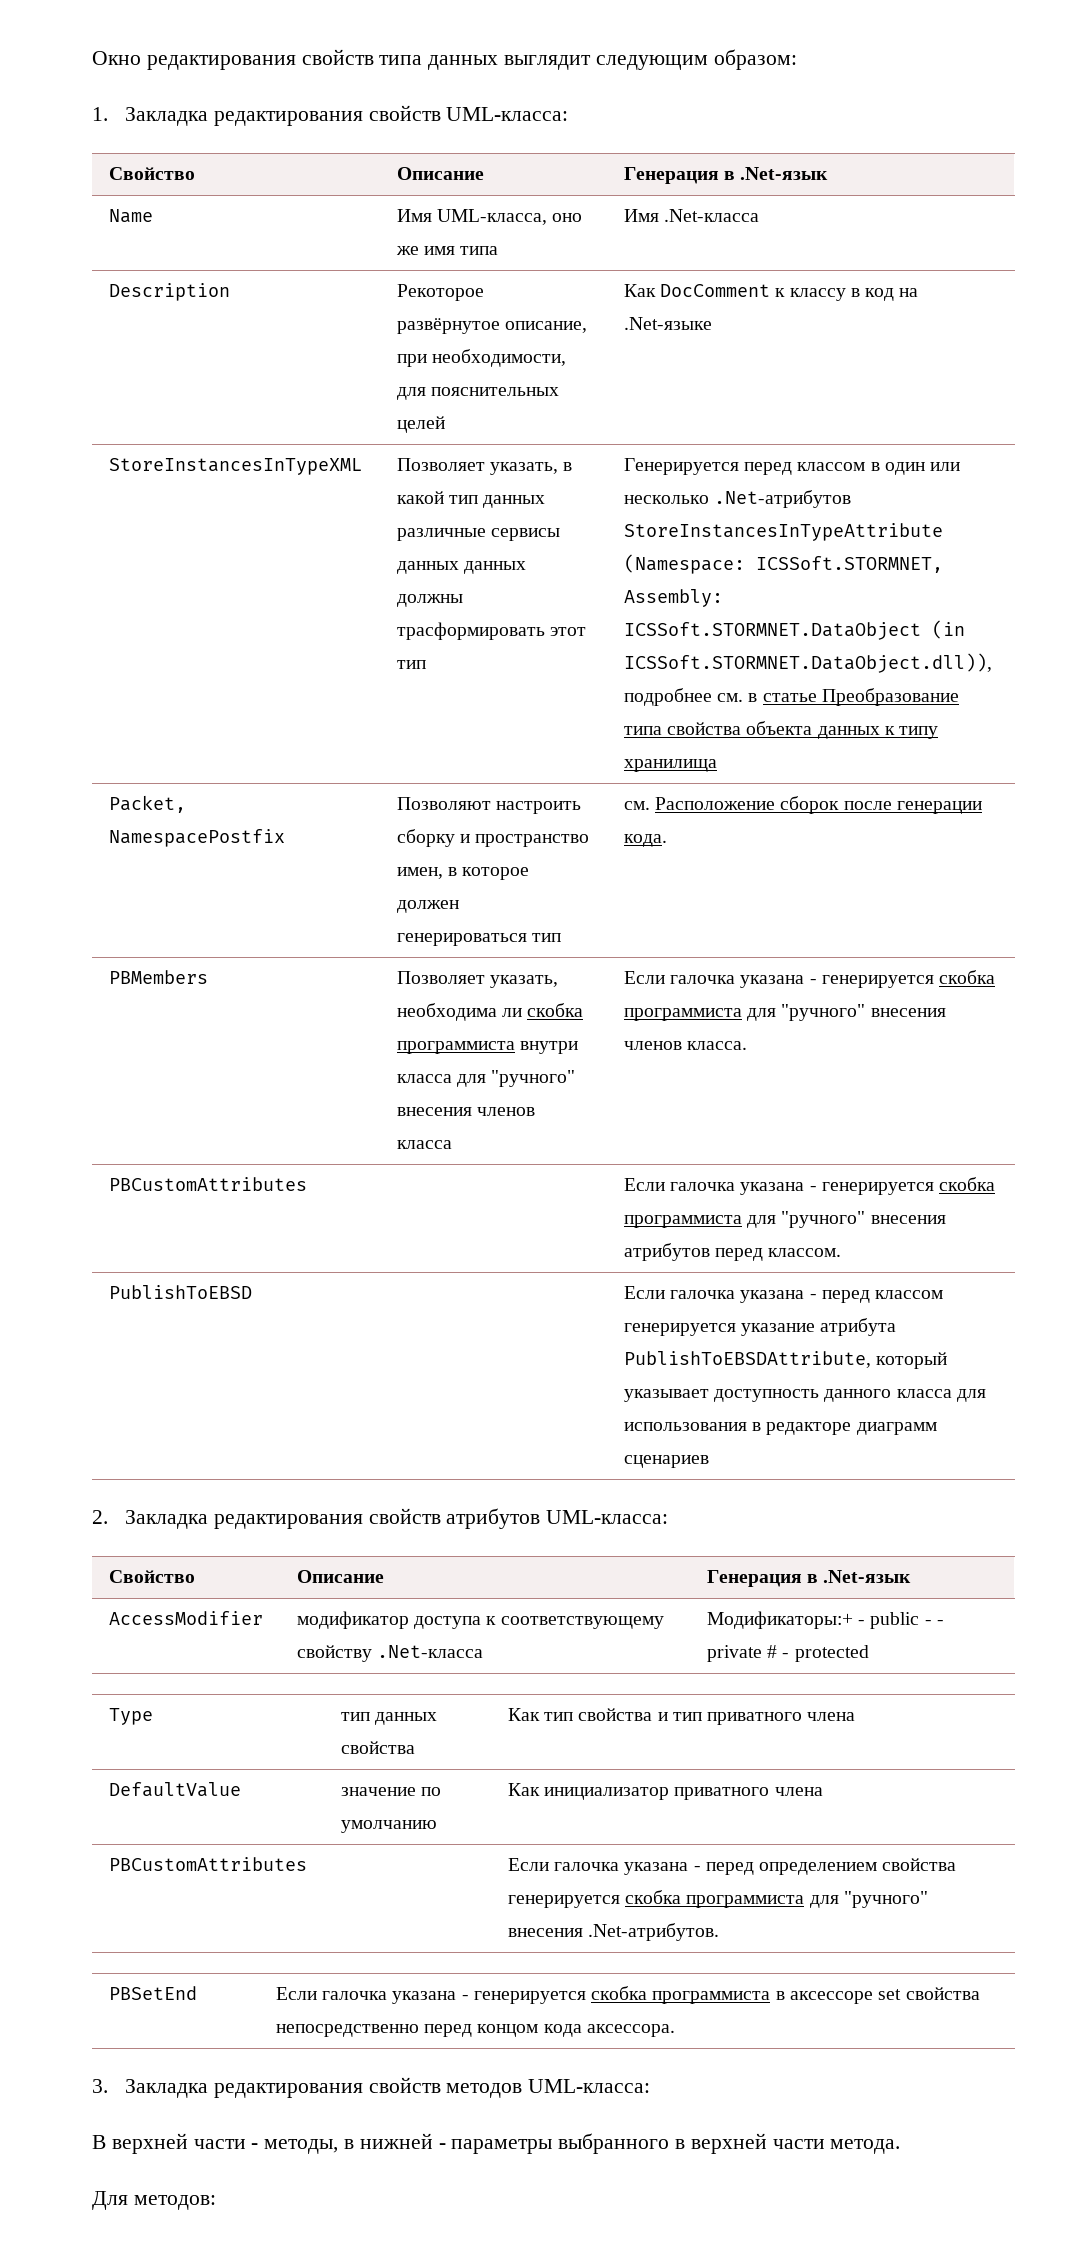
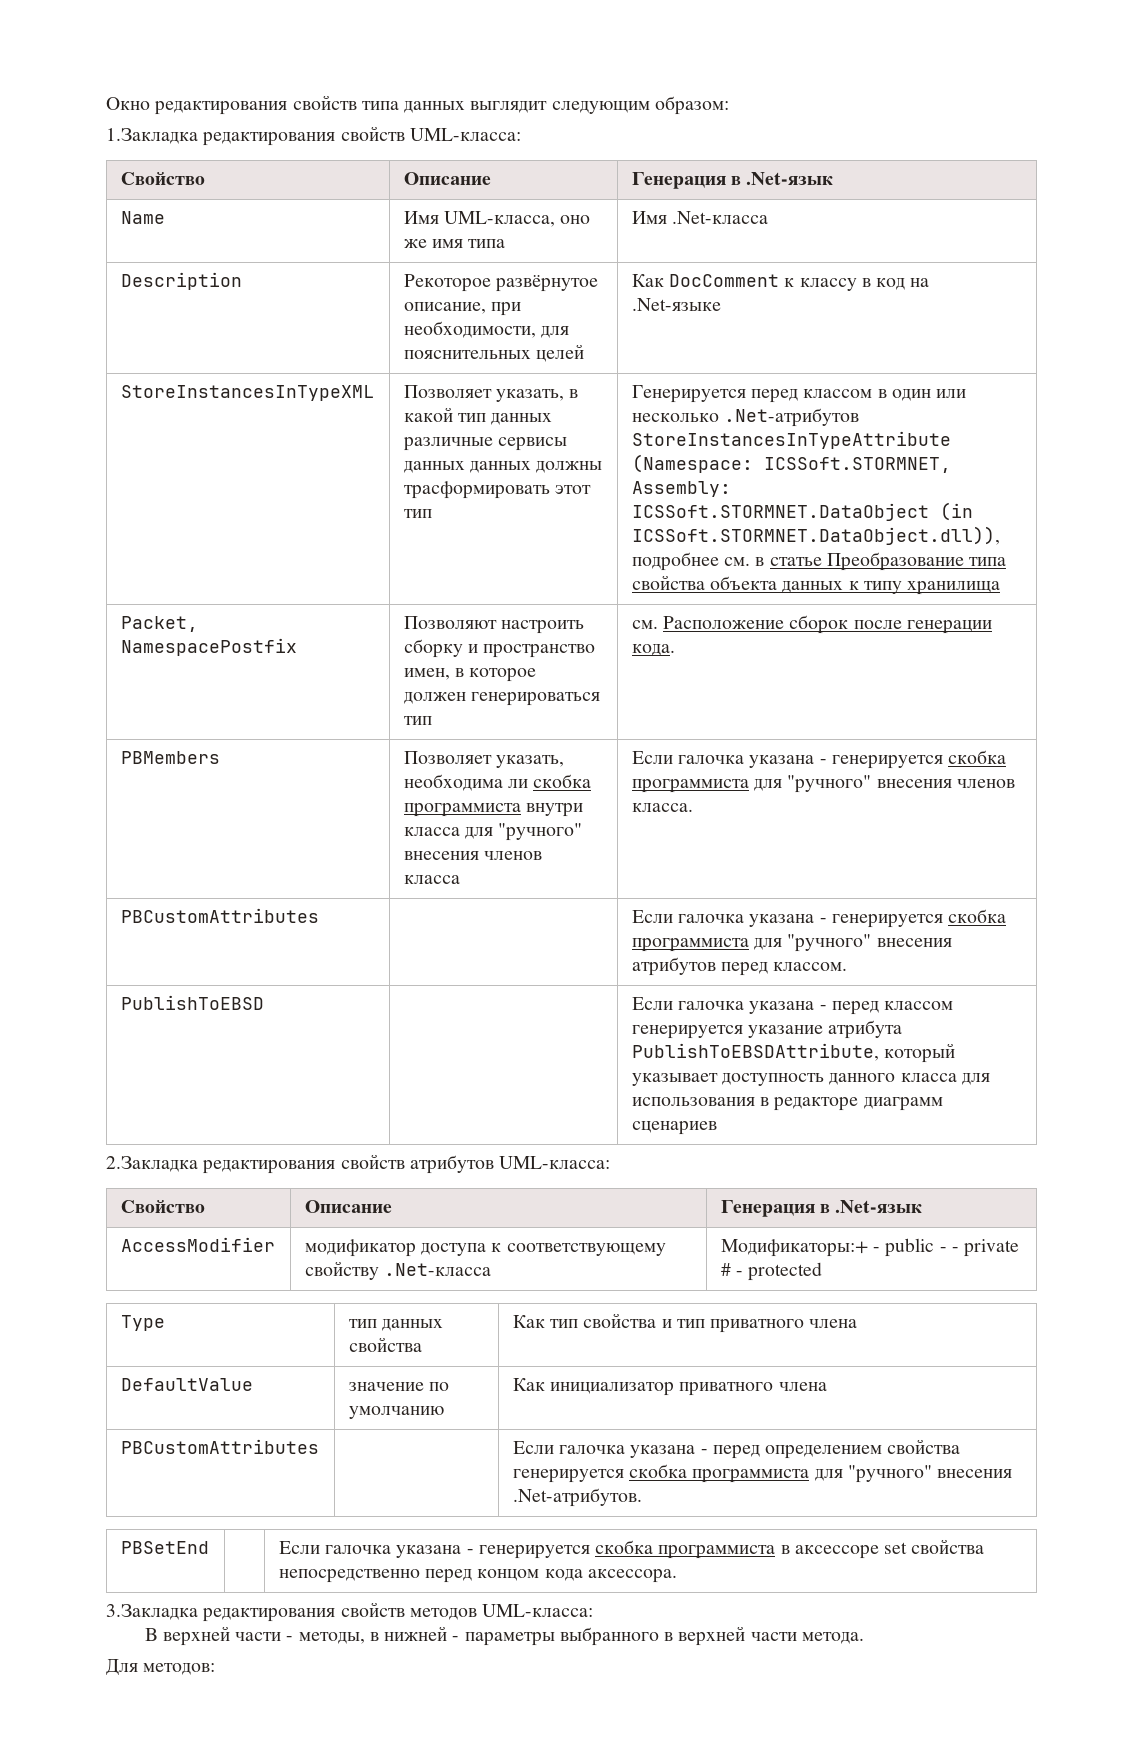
- 1. Закладка редактирования свойств UML-класса:
+ 1.Закладка редактирования свойств UML-класса:
- 2. Закладка редактирования свойств атрибутов UML-класса:
+ 2.Закладка редактирования свойств атрибутов UML-класса:
- 3. Закладка редактирования свойств методов UML-класса:
+ 3.Закладка редактирования свойств методов UML-класса:

